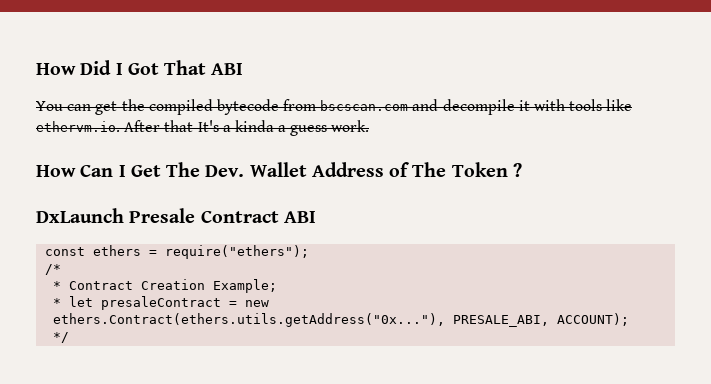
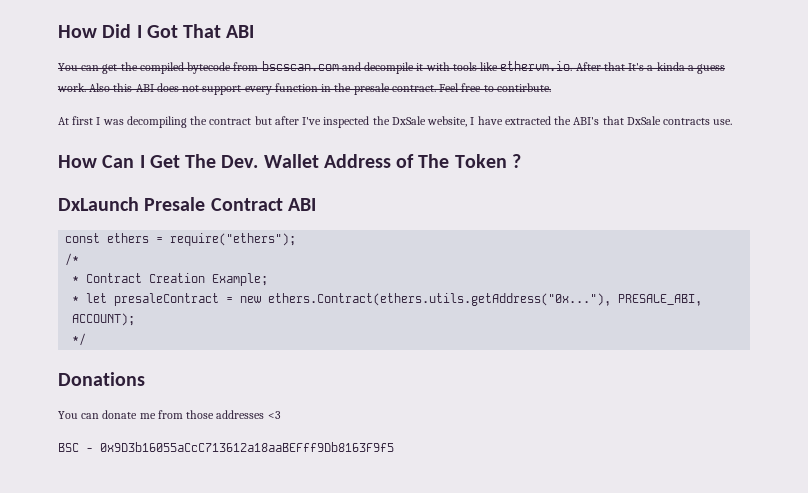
+ Also this ABI does not support every function in the presale contract. Feel free to contirbute.
+ At first I was decompiling the contract but after I've inspected the DxSale website, I have extracted the ABI's that DxSale contracts use.
+ Donations
+ You can donate me from those addresses <3
+ BSC - 0x9D3b16055aCcC713612a18aaBEFff9Db8163F9f5

